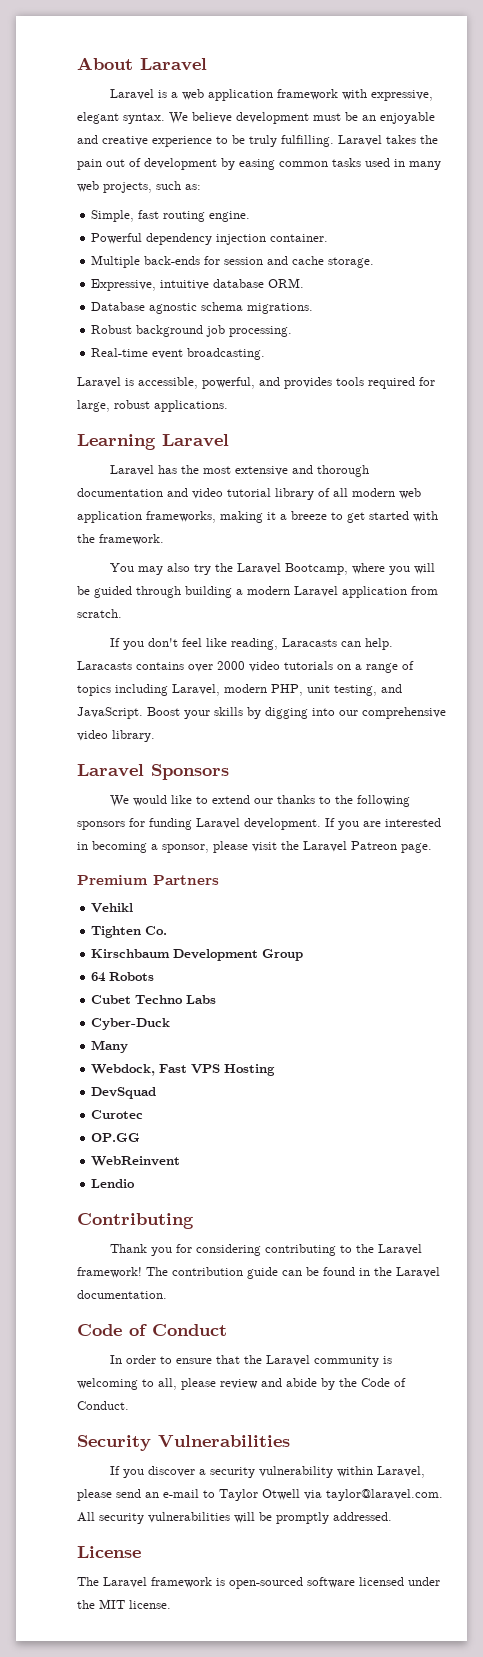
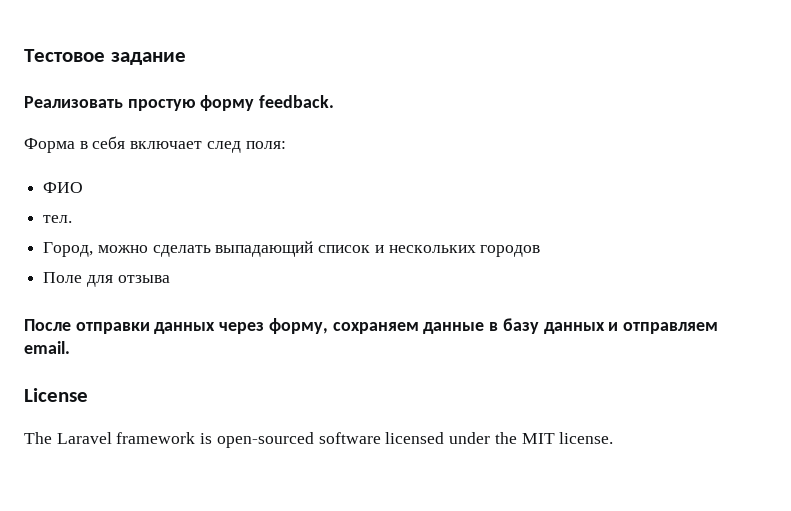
- About Laravel
- Laravel is a web application framework with expressive, elegant syntax. We believe development must be an enjoyable and creative experience to be truly fulfilling. Laravel takes the pain out of development by easing common tasks used in many web projects, such as:
- Simple, fast routing engine.
- Powerful dependency injection container.
- Multiple back-ends for session and cache storage.
- Expressive, intuitive database ORM.
- Database agnostic schema migrations.
- Robust background job processing.
- Real-time event broadcasting.
- Laravel is accessible, powerful, and provides tools required for large, robust applications.
- Learning Laravel
- Laravel has the most extensive and thorough documentation and video tutorial library of all modern web application frameworks, making it a breeze to get started with the framework.
- You may also try the Laravel Bootcamp, where you will be guided through building a modern Laravel application from scratch.
- If you don't feel like reading, Laracasts can help. Laracasts contains over 2000 video tutorials on a range of topics including Laravel, modern PHP, unit testing, and JavaScript. Boost your skills by digging into our comprehensive video library.
- Laravel Sponsors
- We would like to extend our thanks to the following sponsors for funding Laravel development. If you are interested in becoming a sponsor, please visit the Laravel Patreon page.
- Premium Partners
- Vehikl
- Tighten Co.
- Kirschbaum Development Group
- 64 Robots
- Cubet Techno Labs
- Cyber-Duck
- Many
- Webdock, Fast VPS Hosting
- DevSquad
- Curotec
- OP.GG
- WebReinvent
- Lendio
- Contributing
- Thank you for considering contributing to the Laravel framework! The contribution guide can be found in the Laravel documentation.
- Code of Conduct
- In order to ensure that the Laravel community is welcoming to all, please review and abide by the Code of Conduct.
- Security Vulnerabilities
- If you discover a security vulnerability within Laravel, please send an e-mail to Taylor Otwell via taylor@laravel.com. All security vulnerabilities will be promptly addressed.
+ Тестовое задание
+ Реализовать простую форму feedback.
+ Форма в себя включает след поля:
+ ФИО
+ тел.
+ Город, можно сделать выпадающий список и нескольких городов
+ Поле для отзыва
+ После отправки данных через форму, сохраняем данные в базу данных и отправляем email.

